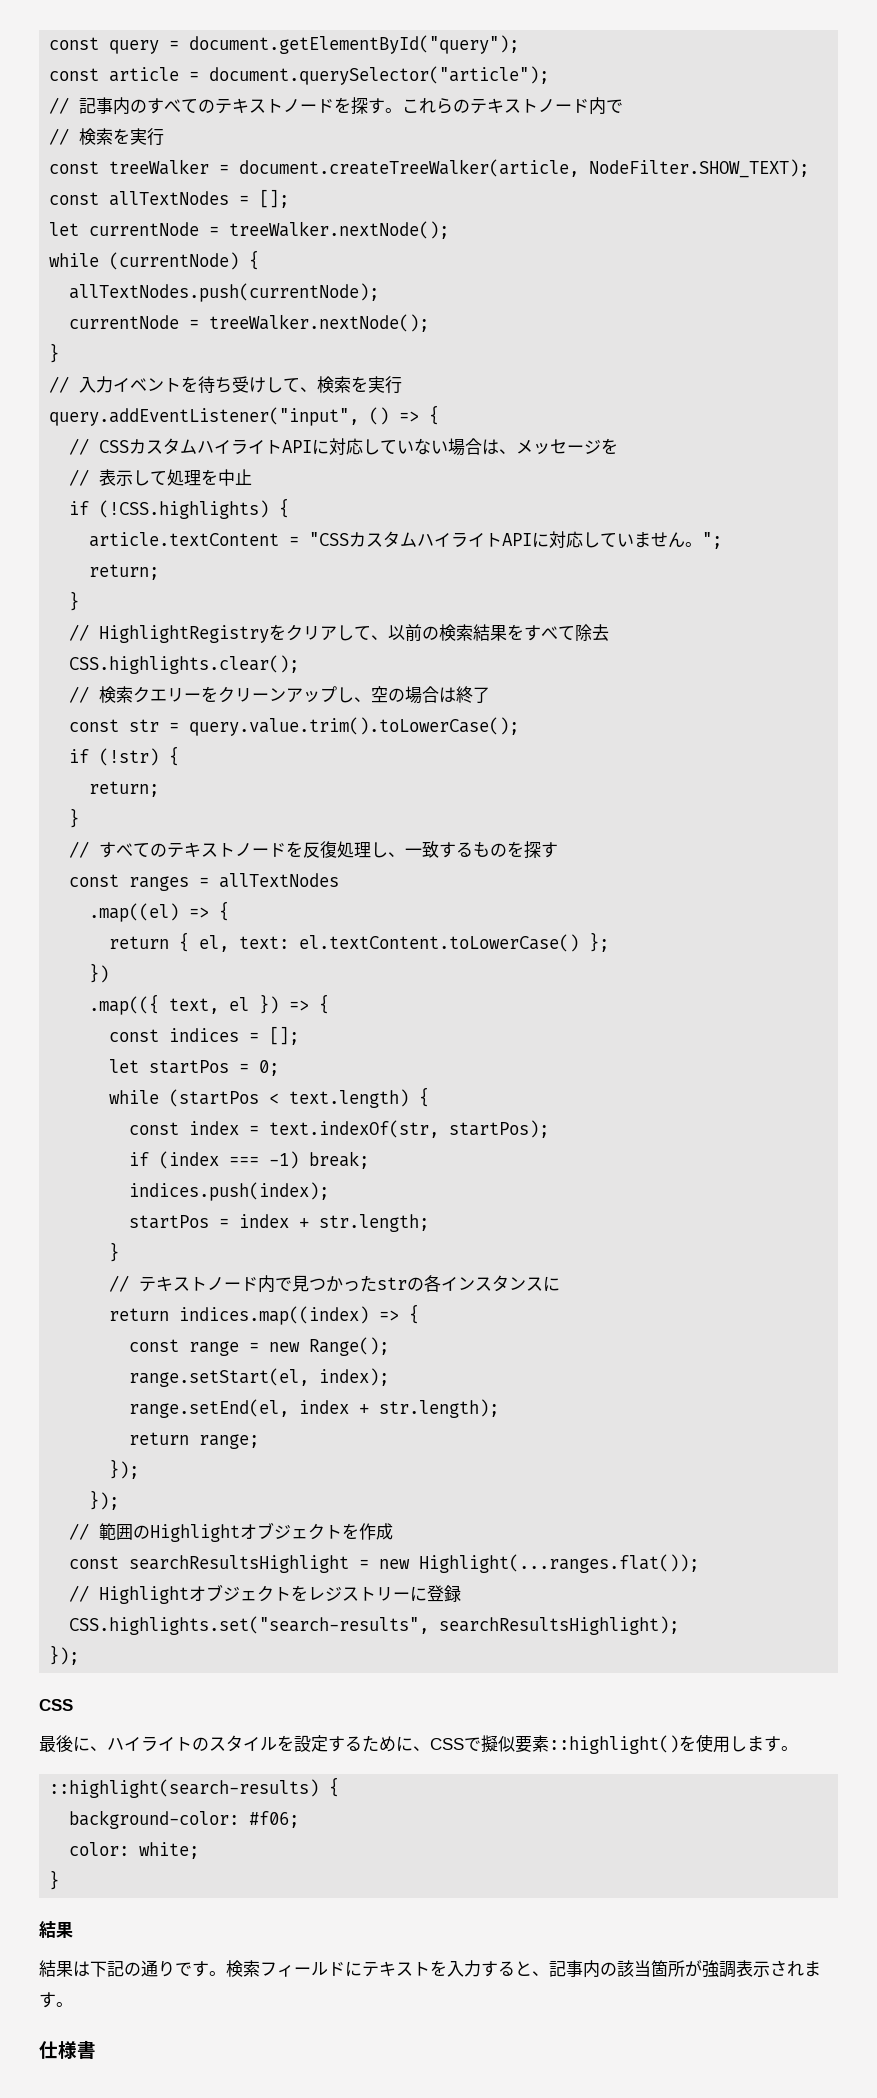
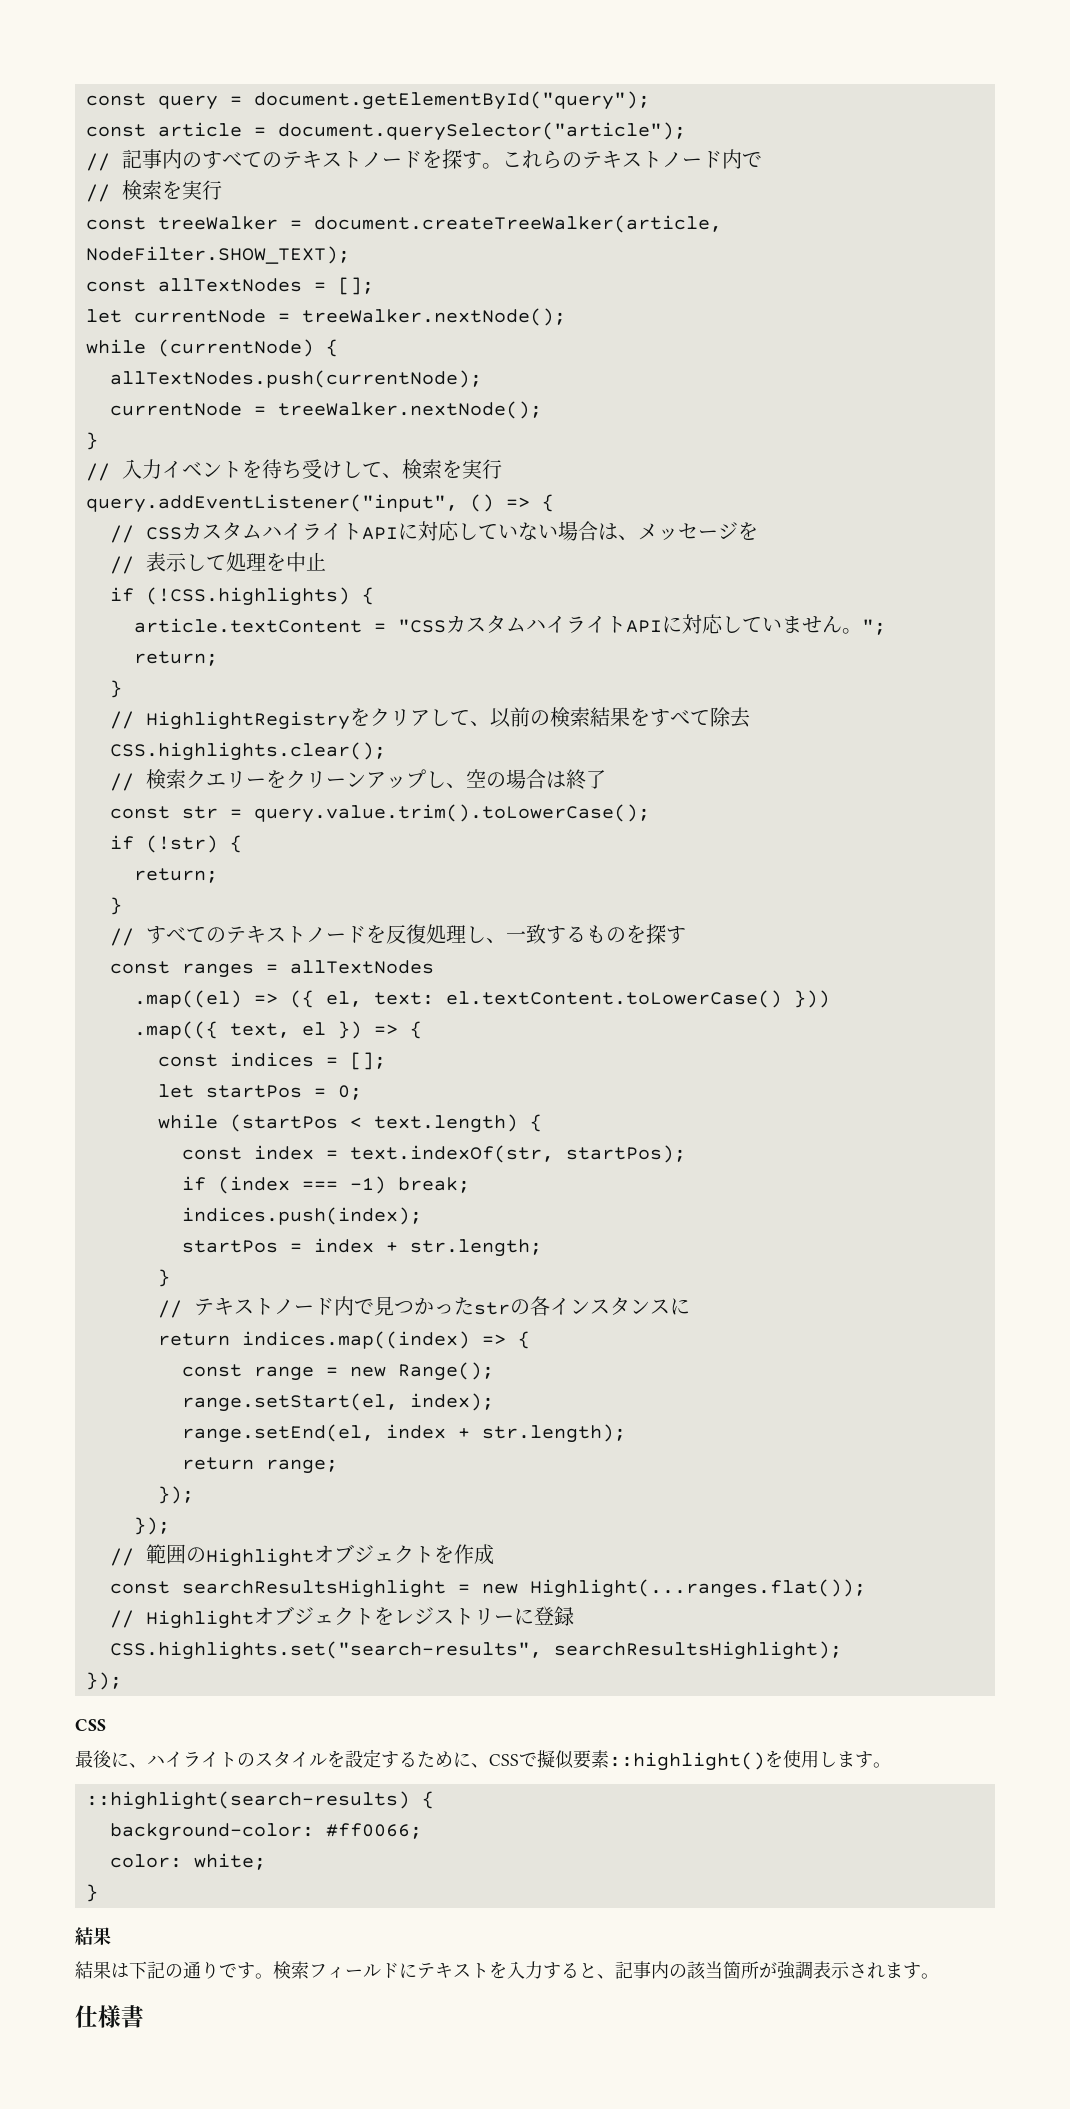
- .map((el) => {
- return { el, text: el.textContent.toLowerCase() };
- })
+ .map((el) => ({ el, text: el.textContent.toLowerCase() }))
- background-color: #f06;
+ background-color: #ff0066;

